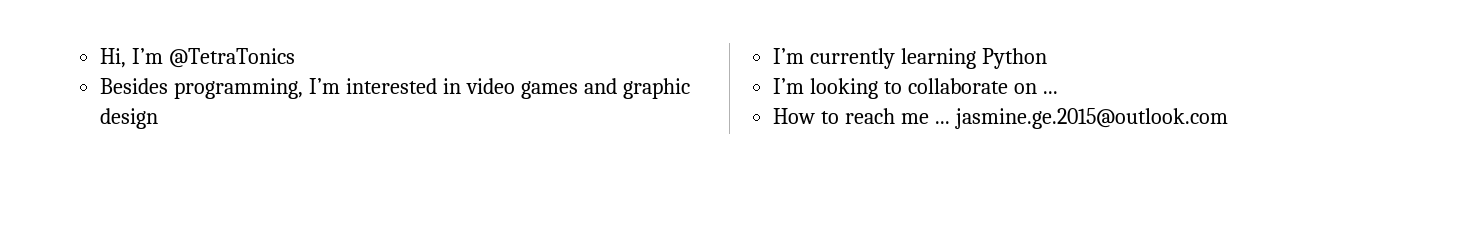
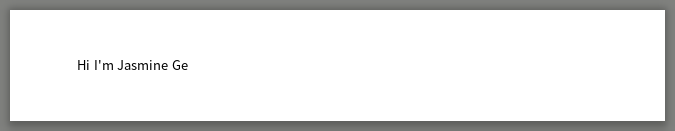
- Hi, I’m @TetraTonics
- Besides programming, I’m interested in video games and graphic design
- I’m currently learning Python
- I’m looking to collaborate on ...
- How to reach me ... jasmine.ge.2015@outlook.com
+ Hi I'm Jasmine Ge

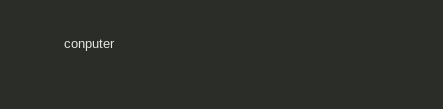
- Hi I'm Jasmine Ge
+ conputer

